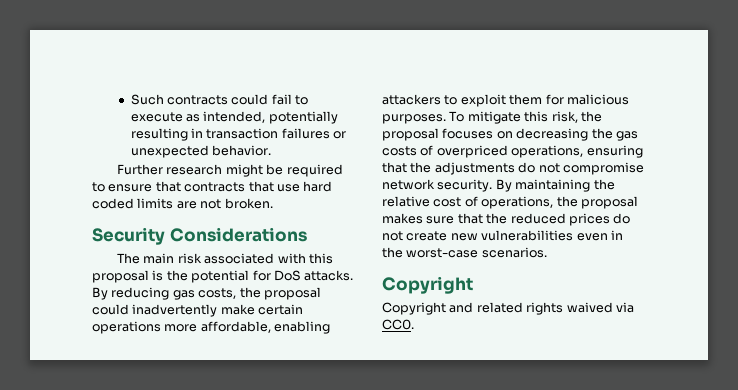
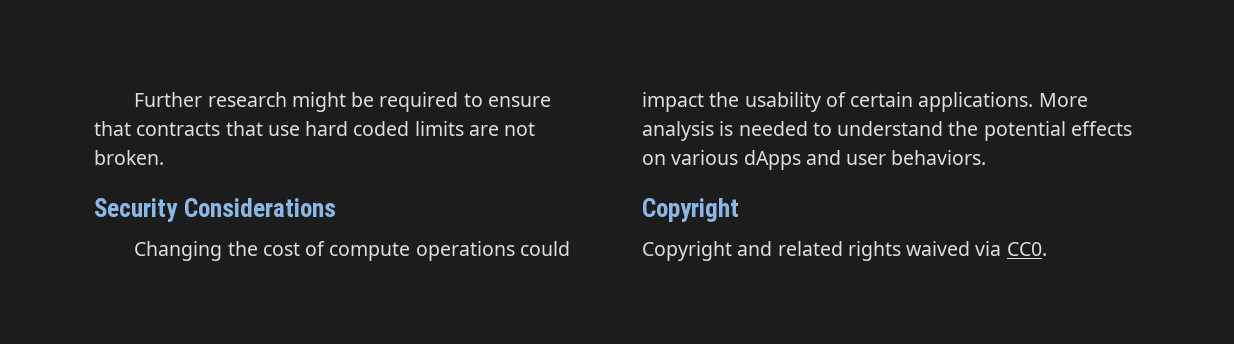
- Such contracts could fail to execute as intended, potentially resulting in transaction failures or unexpected behavior.
- The main risk associated with this proposal is the potential for DoS attacks. By reducing gas costs, the proposal could inadvertently make certain operations more affordable, enabling attackers to exploit them for malicious purposes. To mitigate this risk, the proposal focuses on decreasing the gas costs of overpriced operations, ensuring that the adjustments do not compromise network security. By maintaining the relative cost of operations, the proposal makes sure that the reduced prices do not create new vulnerabilities even in the worst-case scenarios.
+ Changing the cost of compute operations could impact the usability of certain applications. More analysis is needed to understand the potential effects on various dApps and user behaviors.

